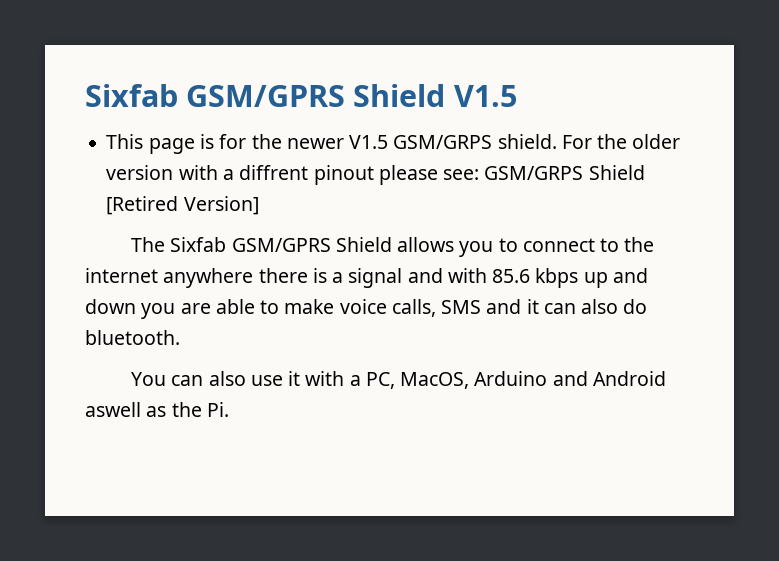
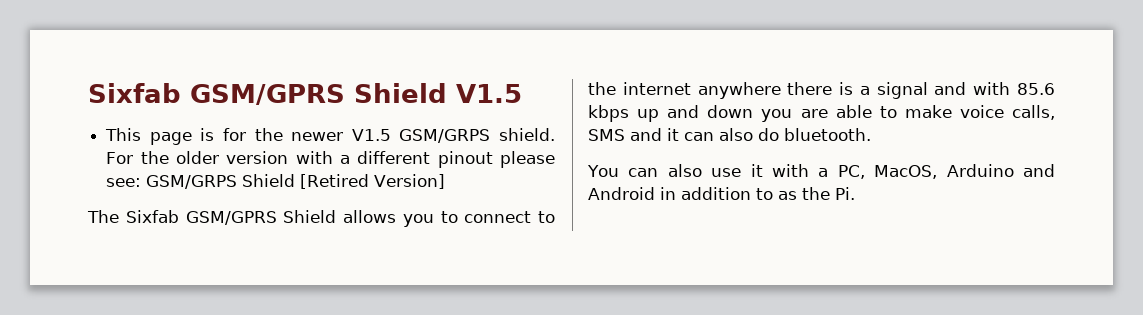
- For the older version with a diffrent pinout please see: GSM/GRPS Shield [Retired Version]
+ For the older version with a different pinout please see: GSM/GRPS Shield [Retired Version]
- You can also use it with a PC, MacOS, Arduino and Android aswell as the Pi.
+ You can also use it with a PC, MacOS, Arduino and Android in addition to as the Pi.

